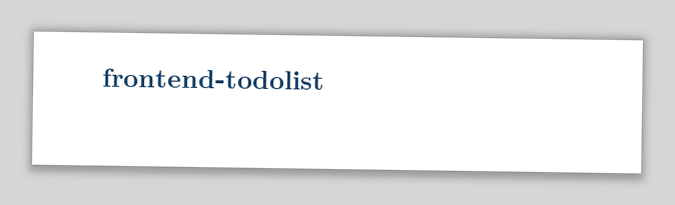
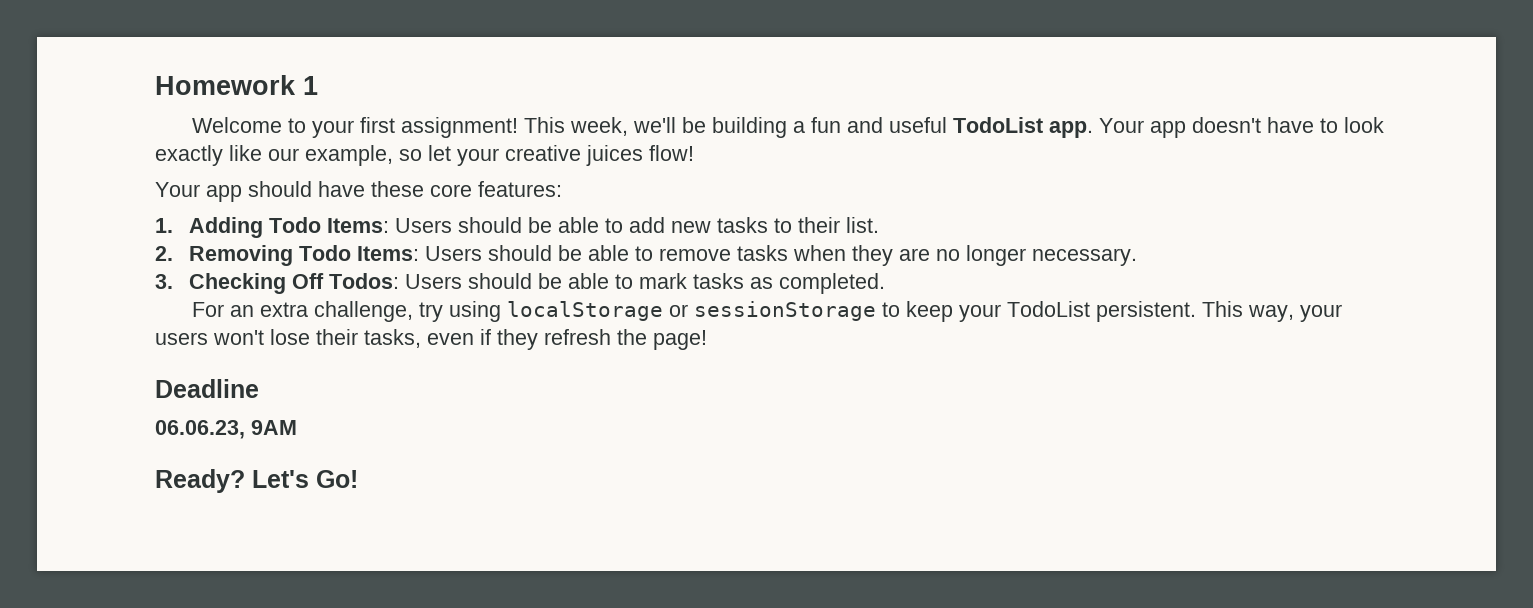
- frontend-todolist
+ Homework 1
+ Welcome to your first assignment! This week, we'll be building a fun and useful TodoList app. Your app doesn't have to look exactly like our example, so let your creative juices flow!
+ Your app should have these core features:
+ 1. Adding Todo Items: Users should be able to add new tasks to their list.
+ 2. Removing Todo Items: Users should be able to remove tasks when they are no longer necessary.
+ 3. Checking Off Todos: Users should be able to mark tasks as completed.
+ For an extra challenge, try using localStorage or sessionStorage to keep your TodoList persistent. This way, your users won't lose their tasks, even if they refresh the page!
+ Deadline
+ 06.06.23, 9AM
+ Ready? Let's Go!

